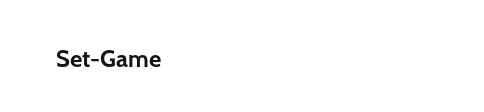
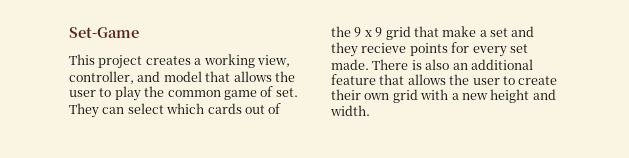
+ This project creates a working view, controller, and model that allows the user to play the common game of set. They can select which cards out of the 9 x 9 grid that make a set and they recieve points for every set made. There is also an additional feature that allows the user to create their own grid with a new height and width.

